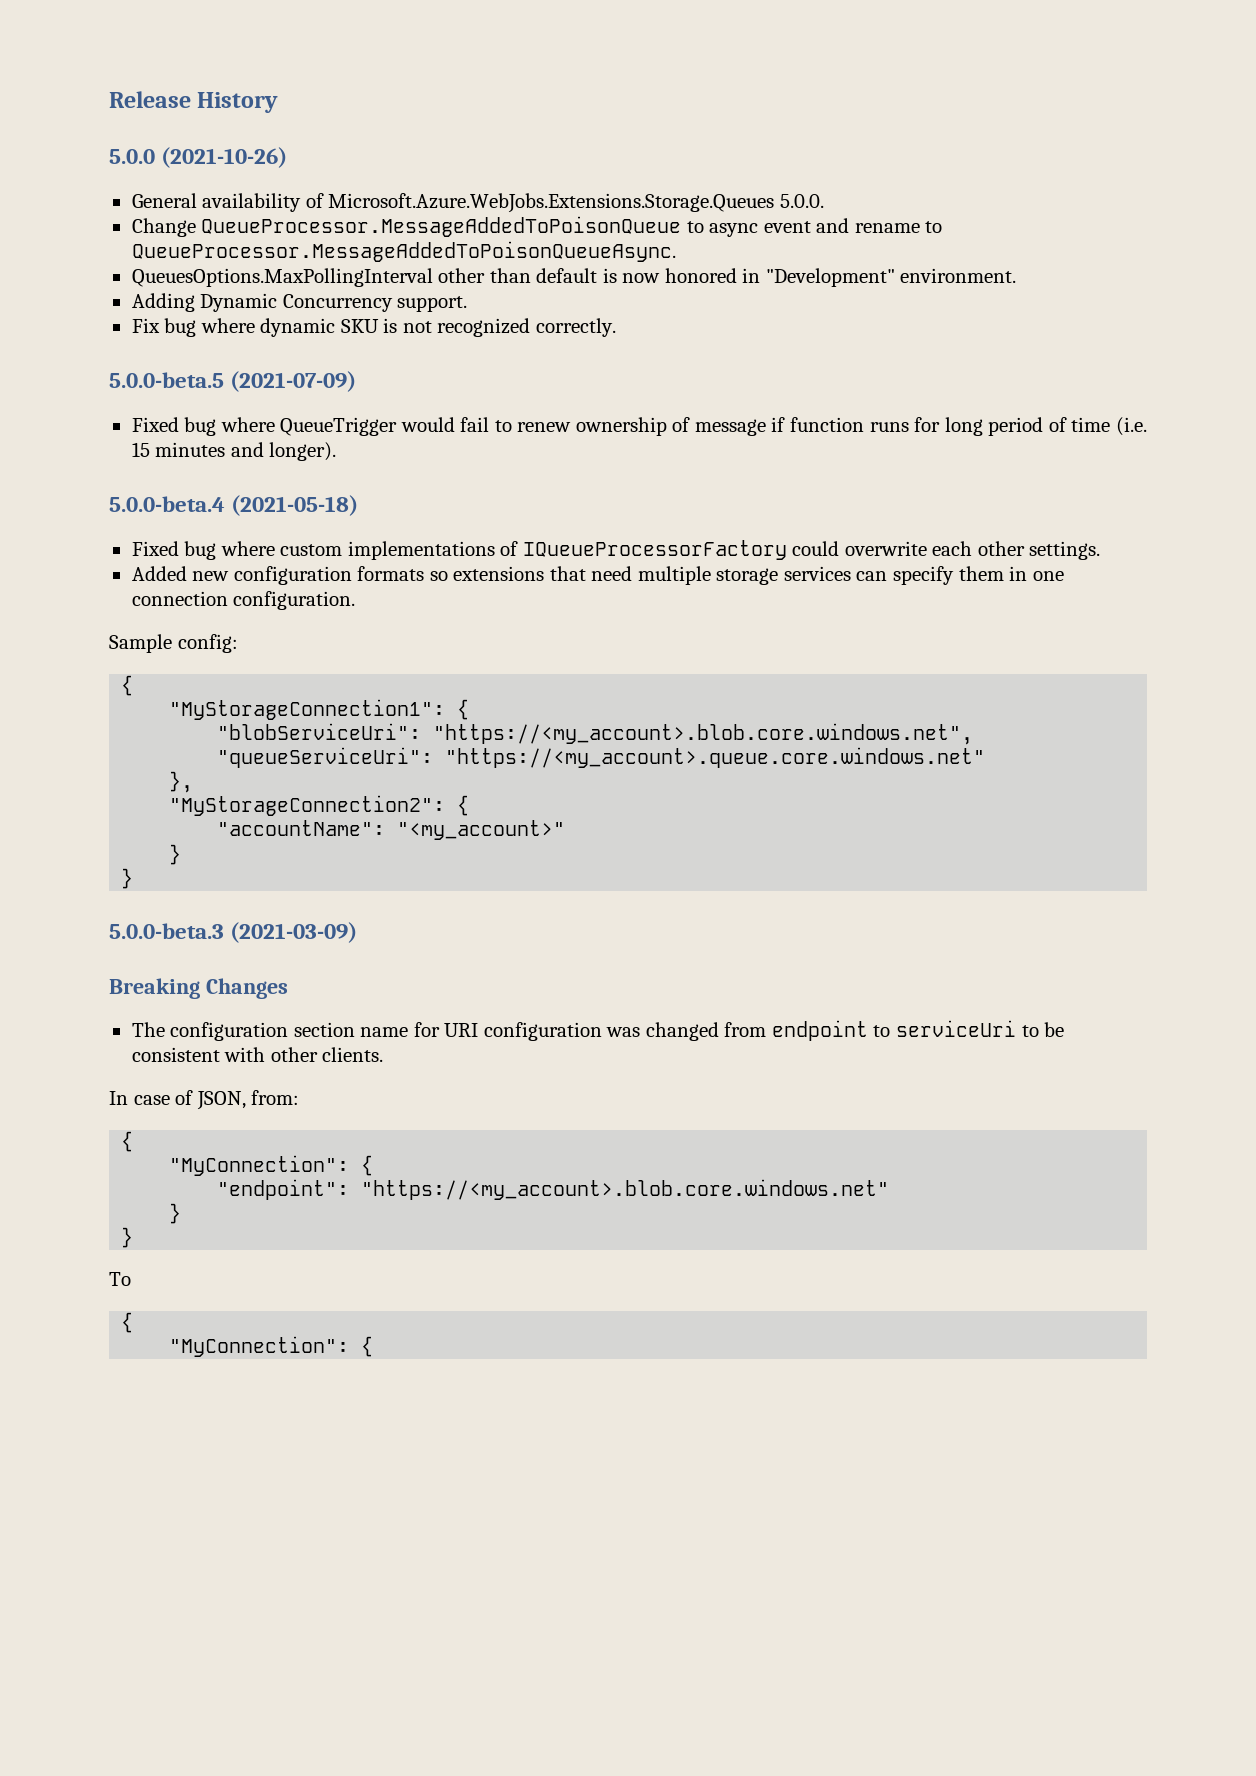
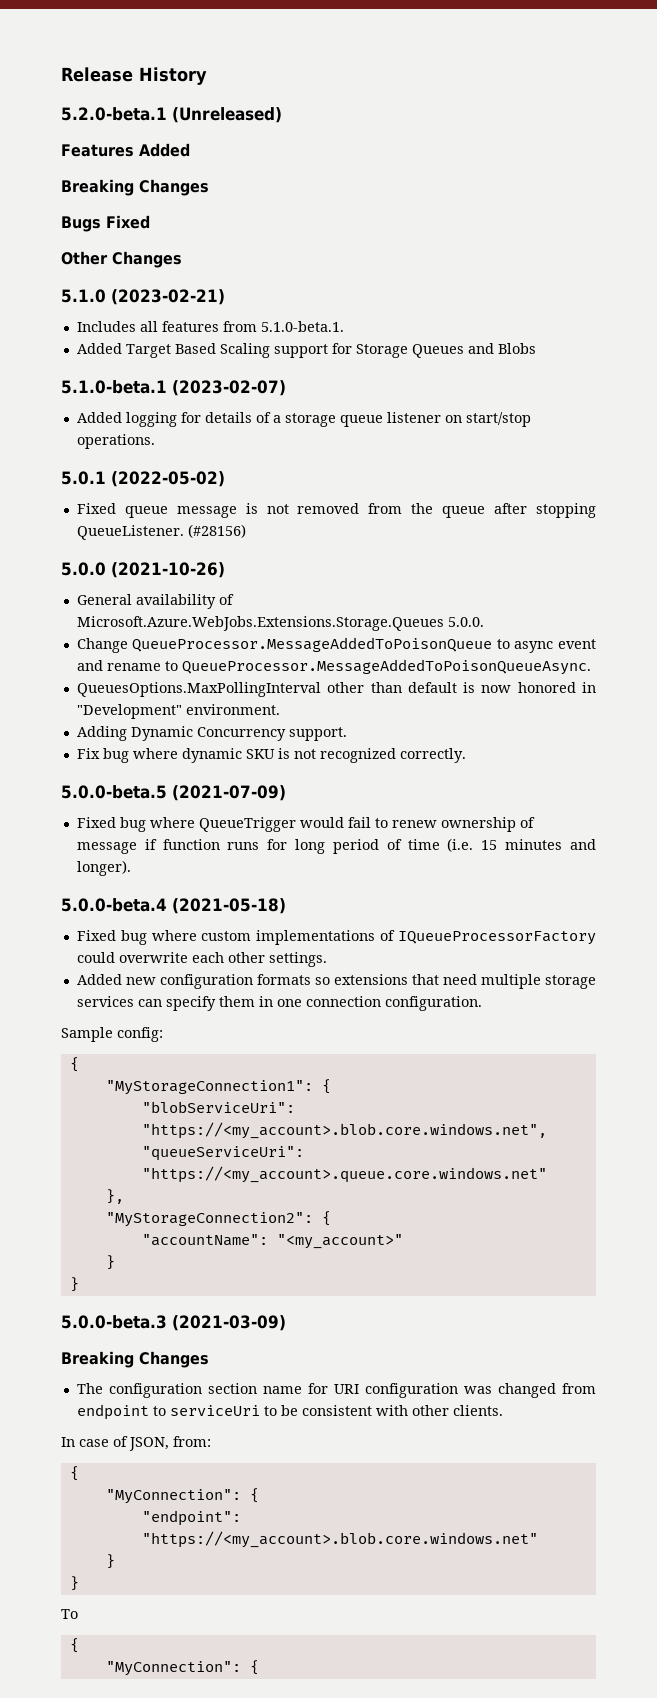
+ 5.2.0-beta.1 (Unreleased)
+ Features Added
+ Breaking Changes
+ Bugs Fixed
+ Other Changes
+ 5.1.0 (2023-02-21)
+ Includes all features from 5.1.0-beta.1.
+ Added Target Based Scaling support for Storage Queues and Blobs
+ 5.1.0-beta.1 (2023-02-07)
+ Added logging for details of a storage queue listener on start/stop operations.
+ 5.0.1 (2022-05-02)
+ Fixed queue message is not removed from the queue after stopping QueueListener. (#28156)

